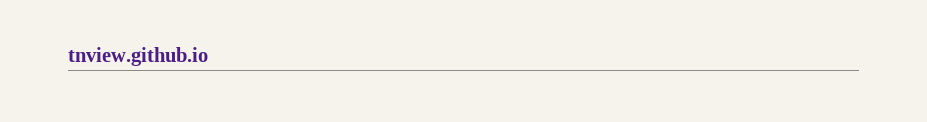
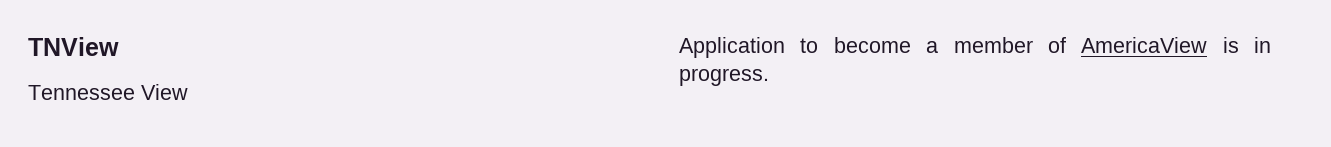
- tnview.github.io
+ TNView
+ Tennessee View
+ Application to become a member of AmericaView is in progress.

